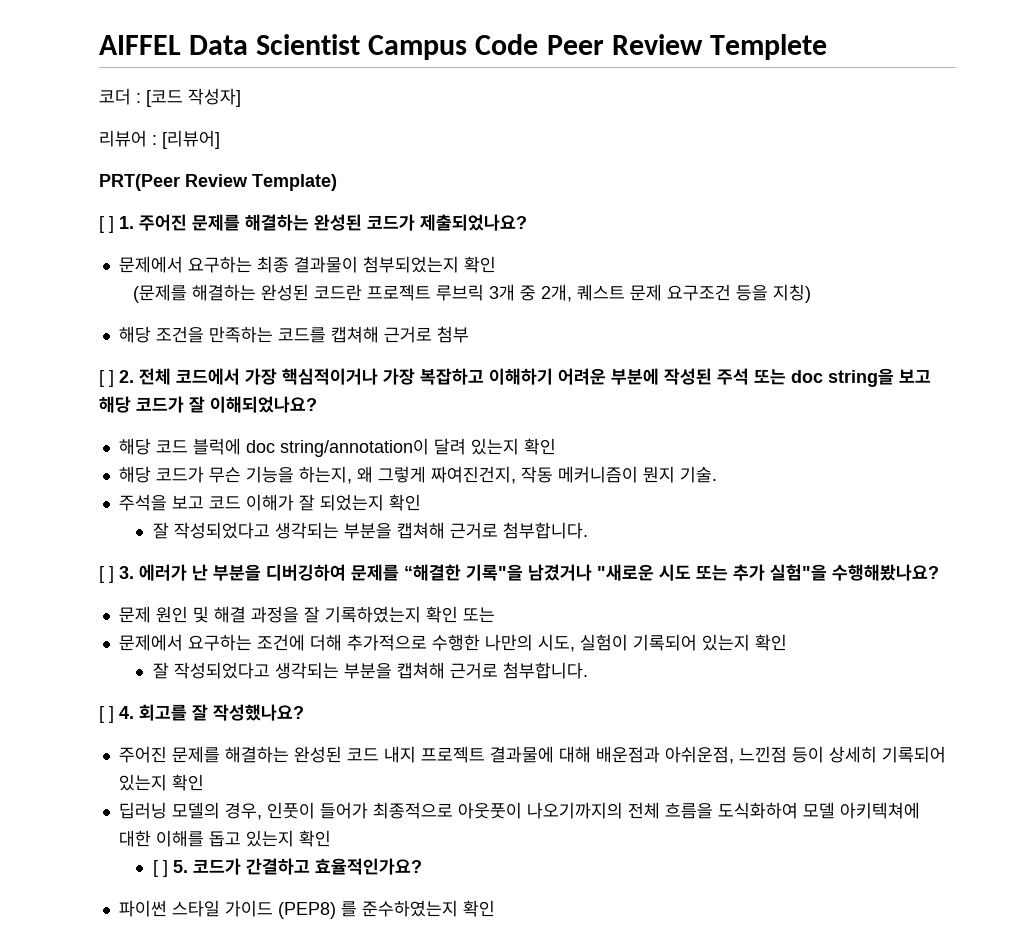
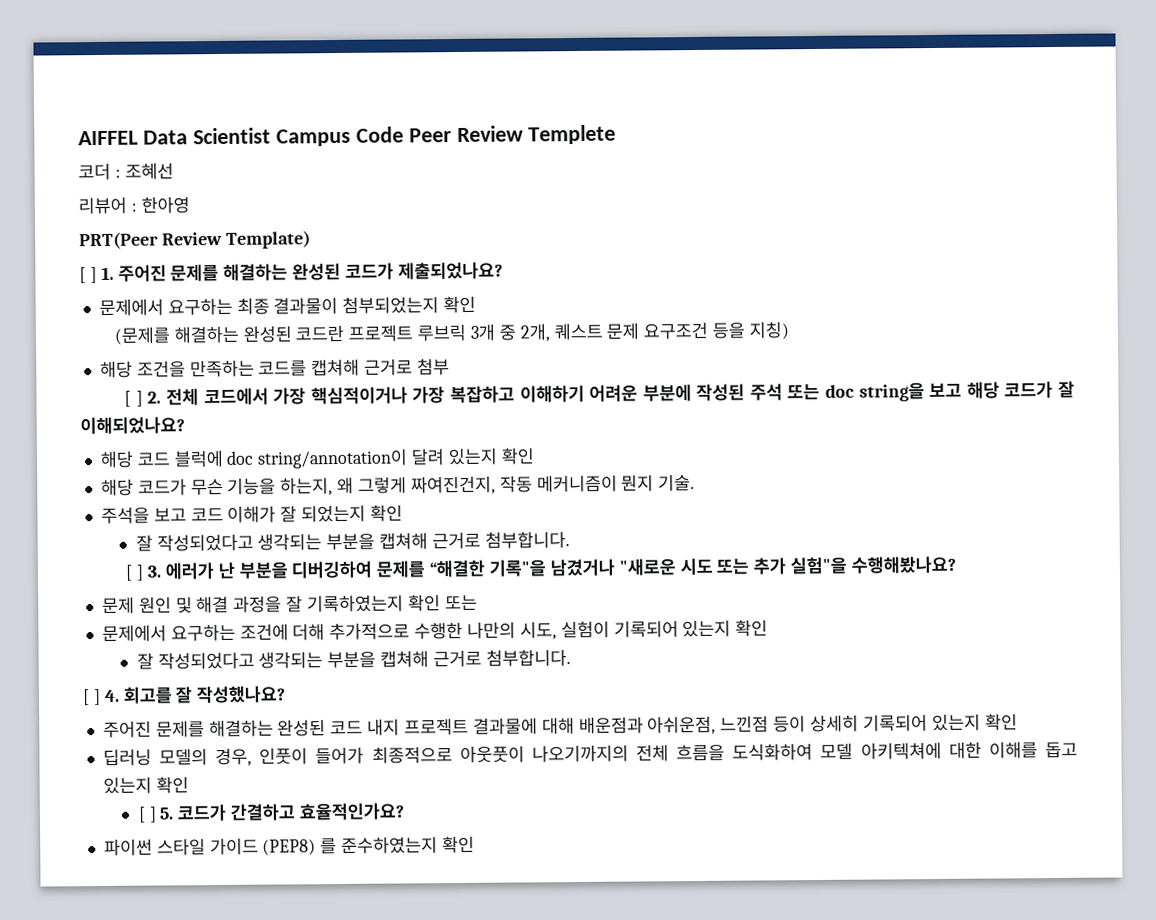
- 코더 : [코드 작성자]
+ 코더 : 조혜선
- 리뷰어 : [리뷰어]
+ 리뷰어 : 한아영

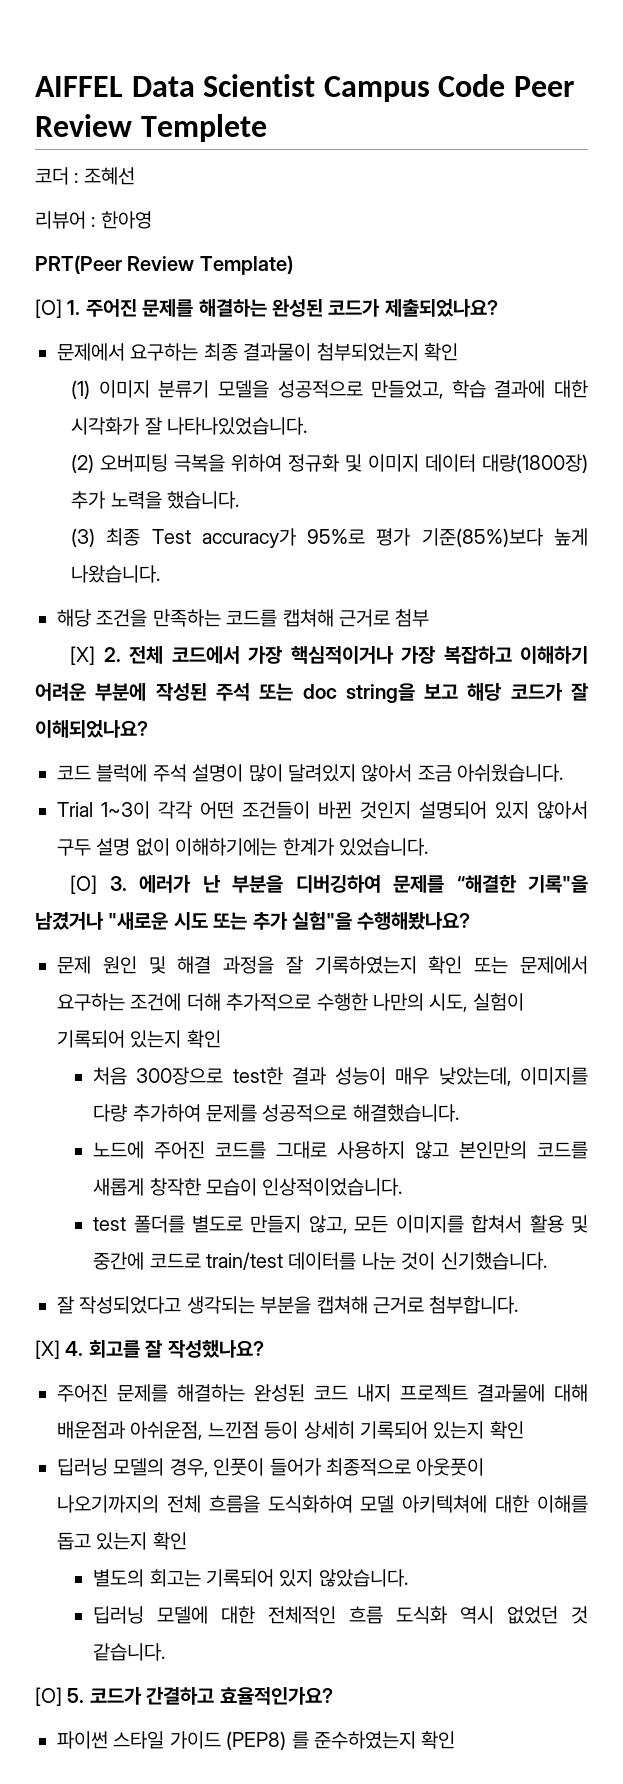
- [ ] 1. 주어진 문제를 해결하는 완성된 코드가 제출되었나요?
+ [O] 1. 주어진 문제를 해결하는 완성된 코드가 제출되었나요?
- (문제를 해결하는 완성된 코드란 프로젝트 루브릭 3개 중 2개, 퀘스트 문제 요구조건 등을 지칭)
+ (1) 이미지 분류기 모델을 성공적으로 만들었고, 학습 결과에 대한 시각화가 잘 나타나있었습니다.
+ (2) 오버피팅 극복을 위하여 정규화 및 이미지 데이터 대량(1800장) 추가 노력을 했습니다.
+ (3) 최종 Test accuracy가 95%로 평가 기준(85%)보다 높게 나왔습니다.
- [ ] 2. 전체 코드에서 가장 핵심적이거나 가장 복잡하고 이해하기 어려운 부분에 작성된 주석 또는 doc string을 보고 해당 코드가 잘 이해되었나요?
+ [X] 2. 전체 코드에서 가장 핵심적이거나 가장 복잡하고 이해하기 어려운 부분에 작성된 주석 또는 doc string을 보고 해당 코드가 잘 이해되었나요?
- 해당 코드 블럭에 doc string/annotation이 달려 있는지 확인
- 해당 코드가 무슨 기능을 하는지, 왜 그렇게 짜여진건지, 작동 메커니즘이 뭔지 기술.
- 주석을 보고 코드 이해가 잘 되었는지 확인
- 잘 작성되었다고 생각되는 부분을 캡쳐해 근거로 첨부합니다.
- [ ] 3. 에러가 난 부분을 디버깅하여 문제를 “해결한 기록"을 남겼거나 "새로운 시도 또는 추가 실험"을 수행해봤나요?
+ 코드 블럭에 주석 설명이 많이 달려있지 않아서 조금 아쉬웠습니다.
+ Trial 1~3이 각각 어떤 조건들이 바뀐 것인지 설명되어 있지 않아서 구두 설명 없이 이해하기에는 한계가 있었습니다.
+ [O] 3. 에러가 난 부분을 디버깅하여 문제를 “해결한 기록"을 남겼거나 "새로운 시도 또는 추가 실험"을 수행해봤나요?
- 문제 원인 및 해결 과정을 잘 기록하였는지 확인 또는
- 문제에서 요구하는 조건에 더해 추가적으로 수행한 나만의 시도, 실험이 기록되어 있는지 확인
+ 문제 원인 및 해결 과정을 잘 기록하였는지 확인 또는 문제에서 요구하는 조건에 더해 추가적으로 수행한 나만의 시도, 실험이 기록되어 있는지 확인
+ 처음 300장으로 test한 결과 성능이 매우 낮았는데, 이미지를 다량 추가하여 문제를 성공적으로 해결했습니다.
+ 노드에 주어진 코드를 그대로 사용하지 않고 본인만의 코드를 새롭게 창작한 모습이 인상적이었습니다.
+ test 폴더를 별도로 만들지 않고, 모든 이미지를 합쳐서 활용 및 중간에 코드로 train/test 데이터를 나눈 것이 신기했습니다.
  잘 작성되었다고 생각되는 부분을 캡쳐해 근거로 첨부합니다.
- [ ] 4. 회고를 잘 작성했나요?
+ [X] 4. 회고를 잘 작성했나요?
- [ ] 5. 코드가 간결하고 효율적인가요?
+ 별도의 회고는 기록되어 있지 않았습니다.
+ 딥러닝 모델에 대한 전체적인 흐름 도식화 역시 없었던 것 같습니다.
+ [O] 5. 코드가 간결하고 효율적인가요?

